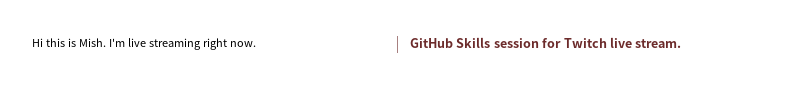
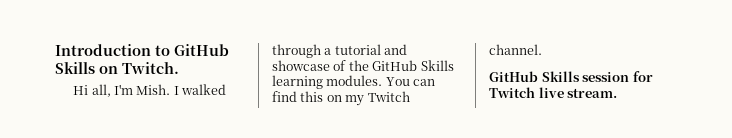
- Hi this is Mish. I'm live streaming right now.
+ Introduction to GitHub Skills on Twitch.
+ Hi all, I'm Mish. I walked through a tutorial and showcase of the GitHub Skills learning modules. You can find this on my Twitch channel.

